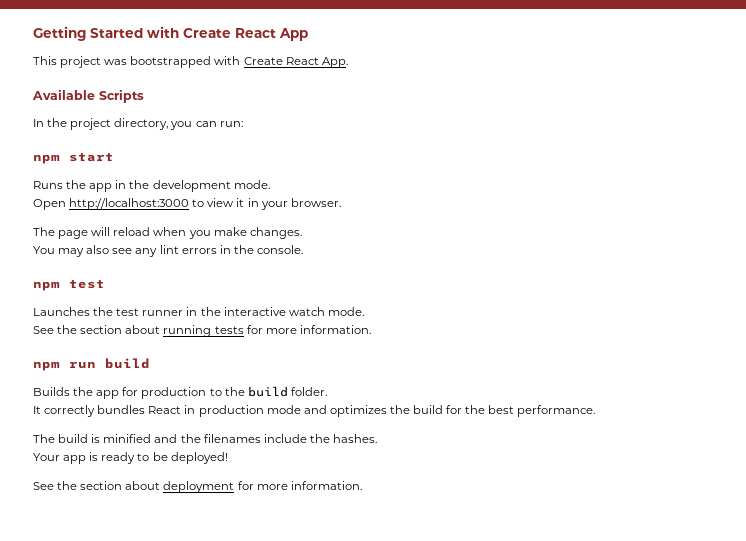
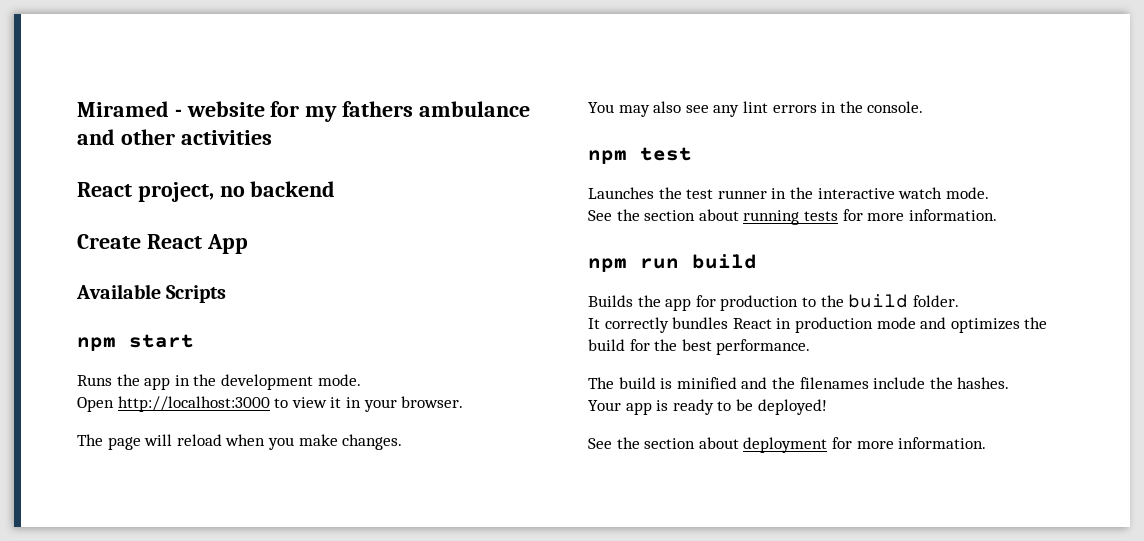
- Getting Started with Create React App
- This project was bootstrapped with Create React App.
+ Miramed - website for my fathers ambulance and other activities
+ React project, no backend
+ Create React App
  Available Scripts
- In the project directory, you can run:

